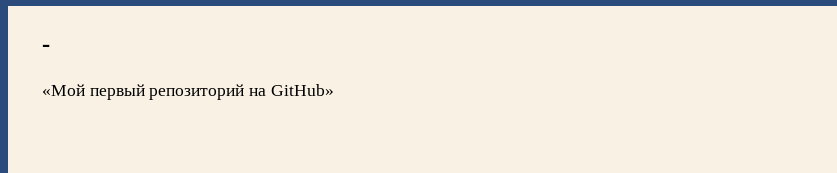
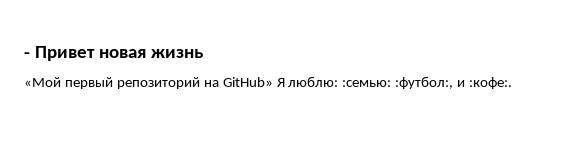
- -
+ - Привет новая жизнь
- «Мой первый репозиторий на GitHub»
+ «Мой первый репозиторий на GitHub» Я люблю: :семью: :футбол:, и :кофе:.

